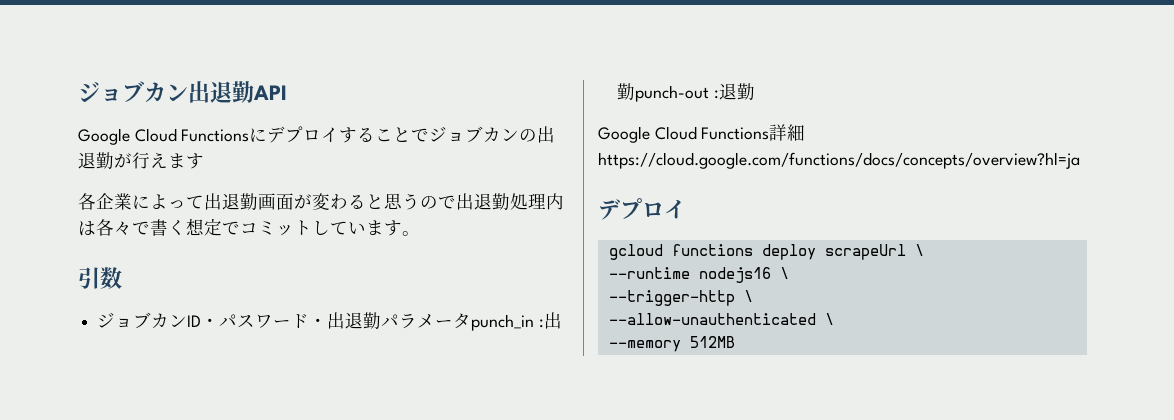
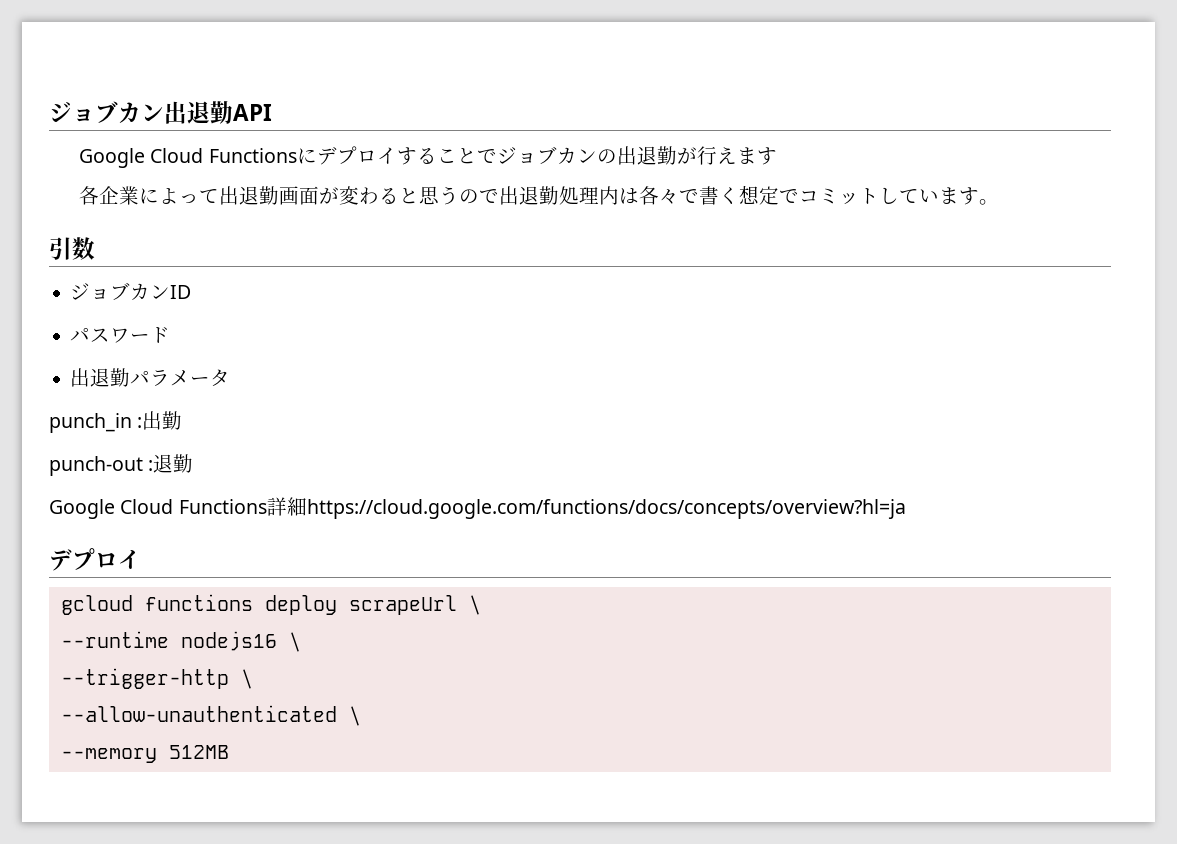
- ジョブカンID・パスワード・出退勤パラメータpunch_in :出勤punch-out :退勤
+ ジョブカンID
+ パスワード
+ 出退勤パラメータ
+ punch_in :出勤
+ punch-out :退勤

